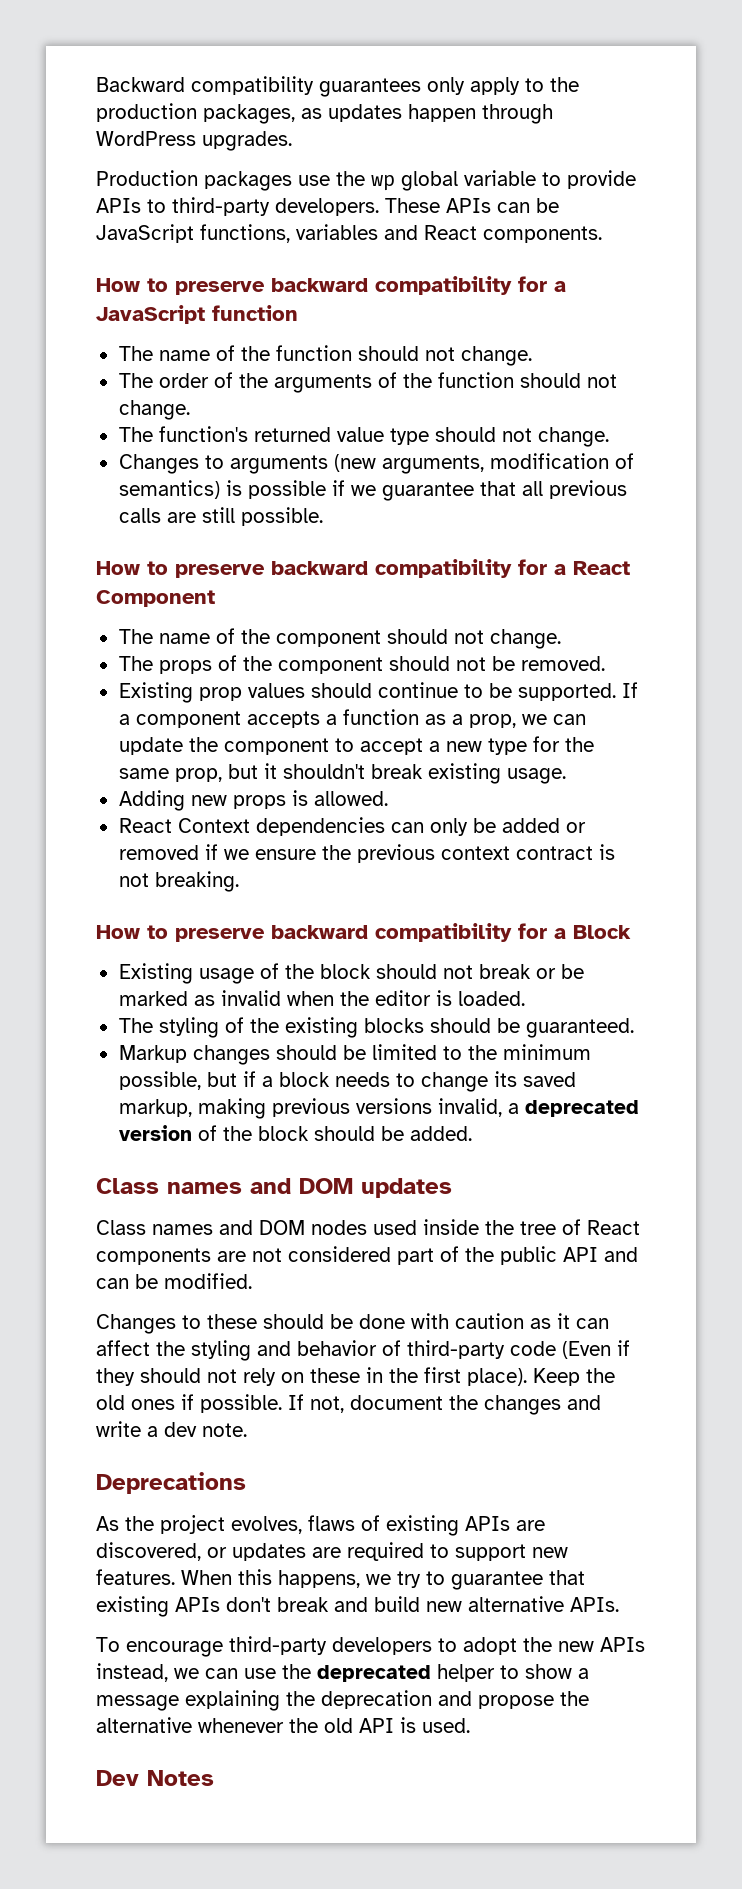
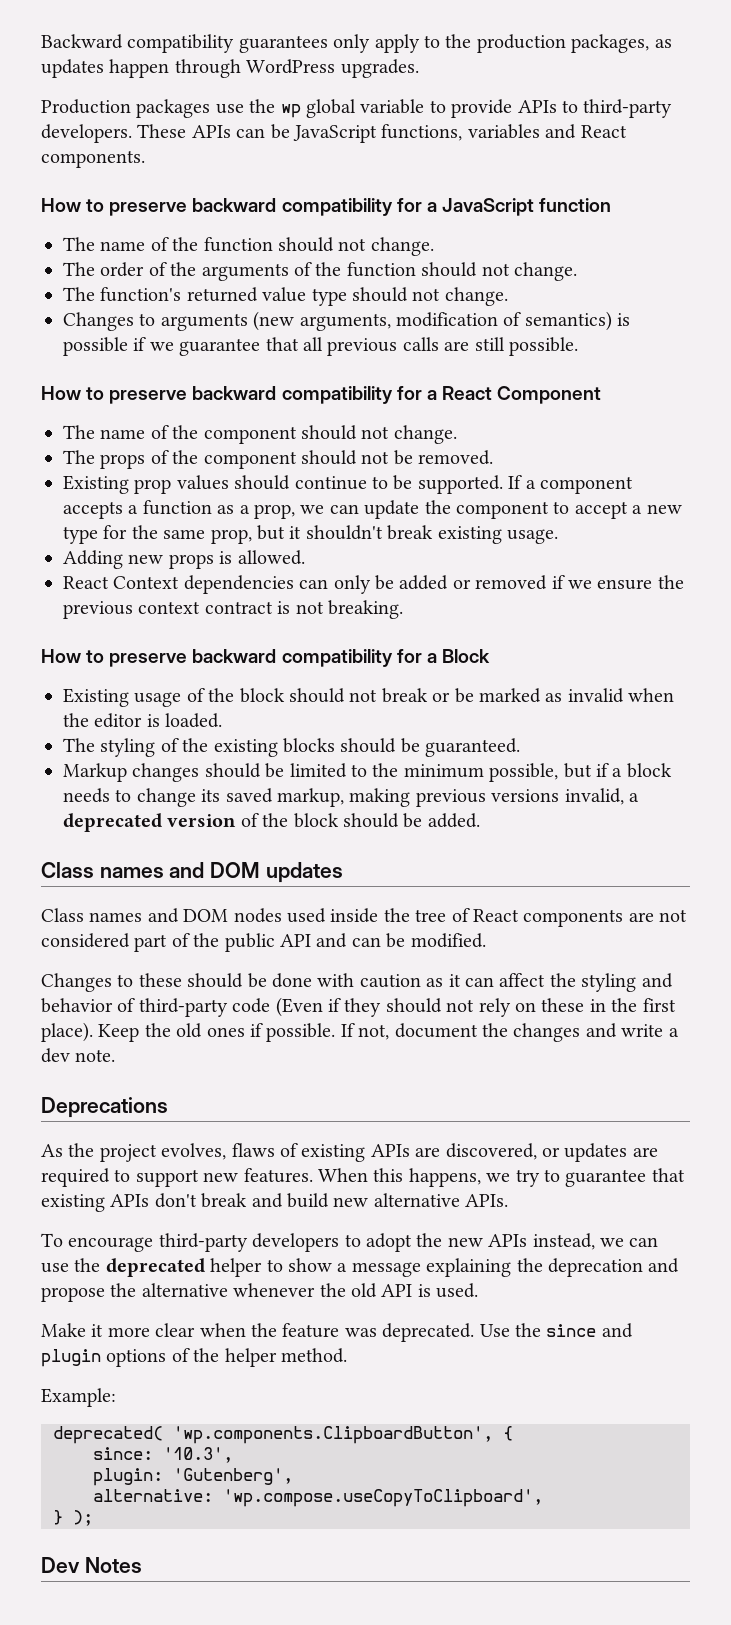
+ Make it more clear when the feature was deprecated. Use the since and plugin options of the helper method.
+ Example:
+ deprecated( 'wp.components.ClipboardButton', {
+ since: '10.3',
+ plugin: 'Gutenberg',
+ alternative: 'wp.compose.useCopyToClipboard',
+ } );

